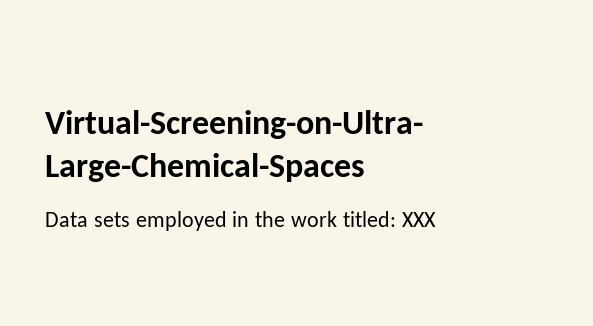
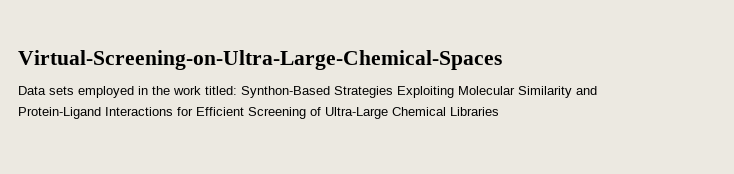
- Data sets employed in the work titled: XXX
+ Data sets employed in the work titled: Synthon-Based Strategies Exploiting Molecular Similarity and Protein-Ligand Interactions for Efficient Screening of Ultra-Large Chemical Libraries

